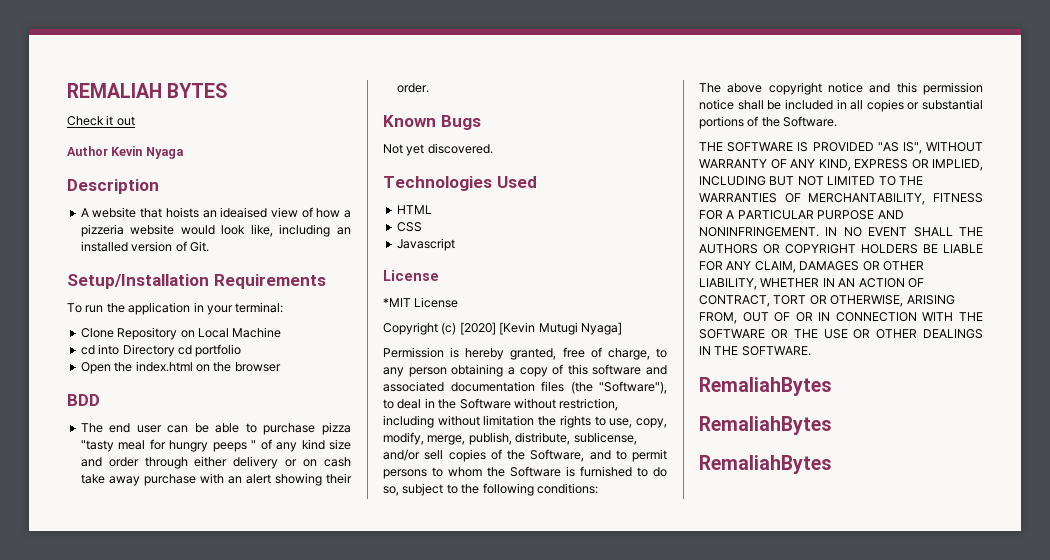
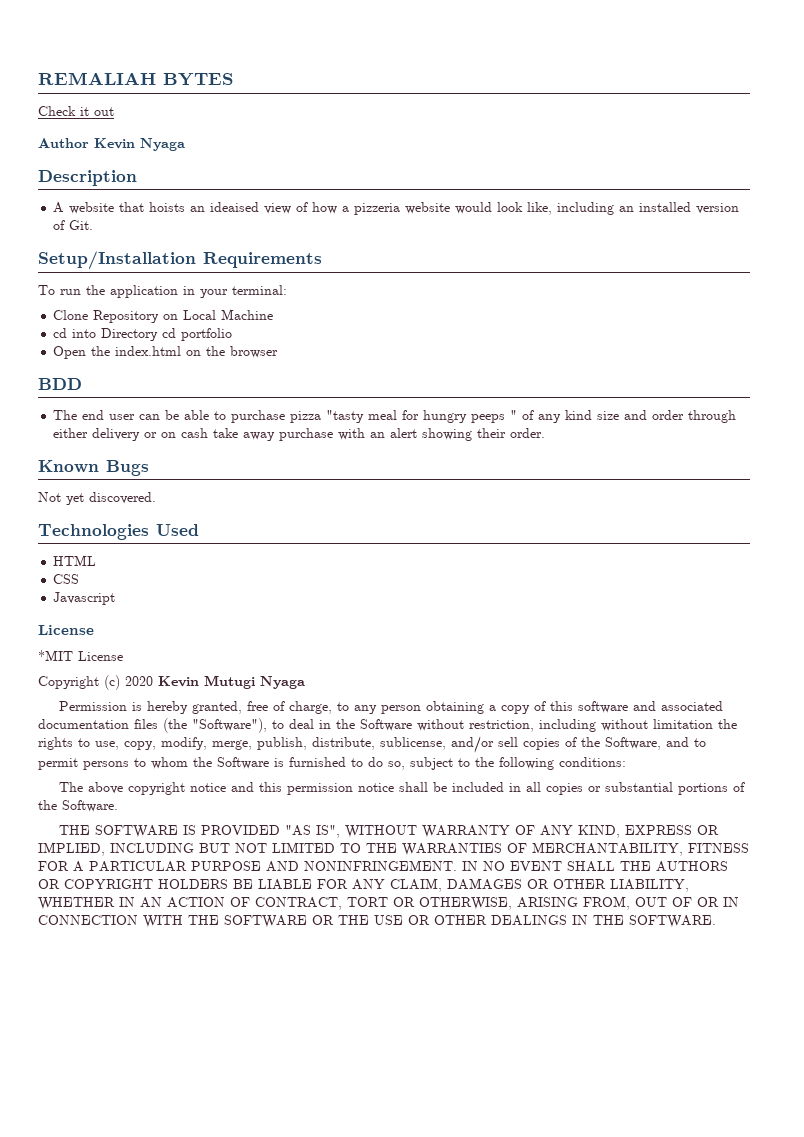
- Copyright (c) [2020] [Kevin Mutugi Nyaga]
+ Copyright (c) 2020 Kevin Mutugi Nyaga
  IN NO EVENT SHALL THE AUTHORS OR COPYRIGHT HOLDERS BE LIABLE FOR ANY CLAIM, DAMAGES OR OTHER LIABILITY, WHETHER IN AN ACTION OF CONTRACT, TORT OR OTHERWISE, ARISING FROM, OUT OF OR IN CONNECTION WITH THE SOFTWARE OR THE USE OR OTHER DEALINGS IN THE SOFTWARE.
- RemaliahBytes
- RemaliahBytes
- RemaliahBytes

